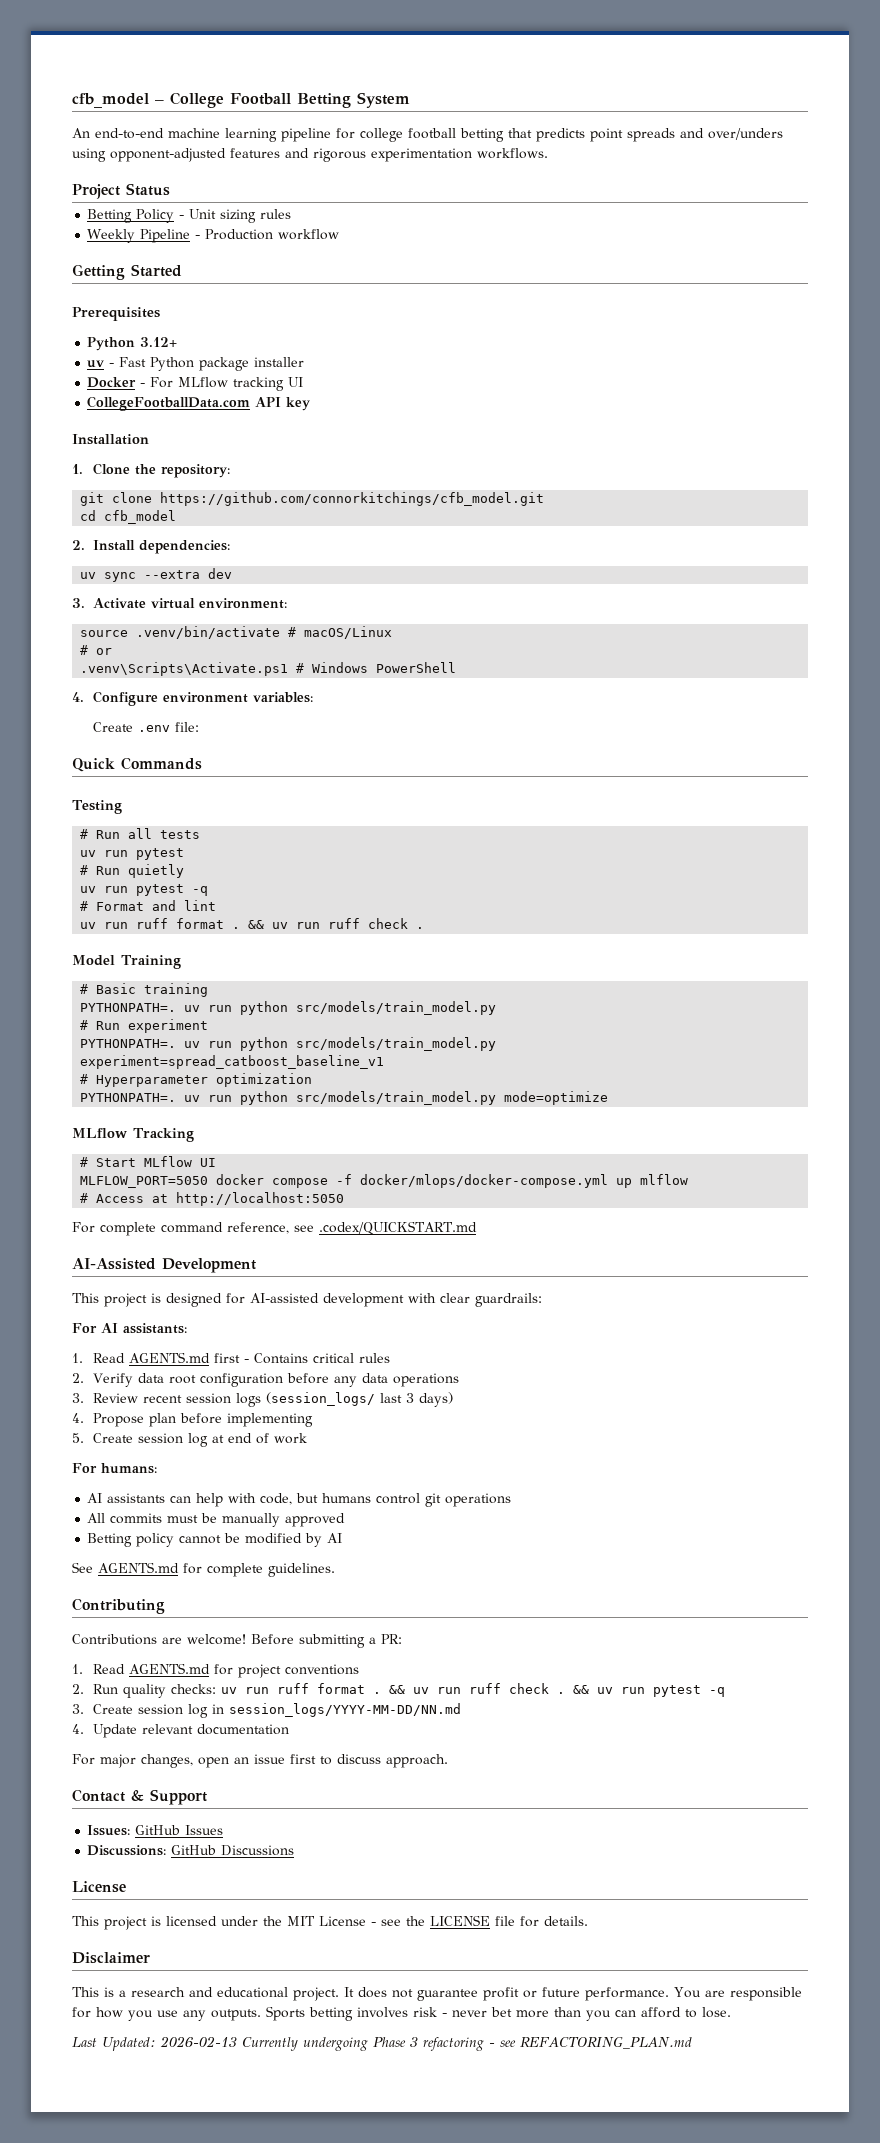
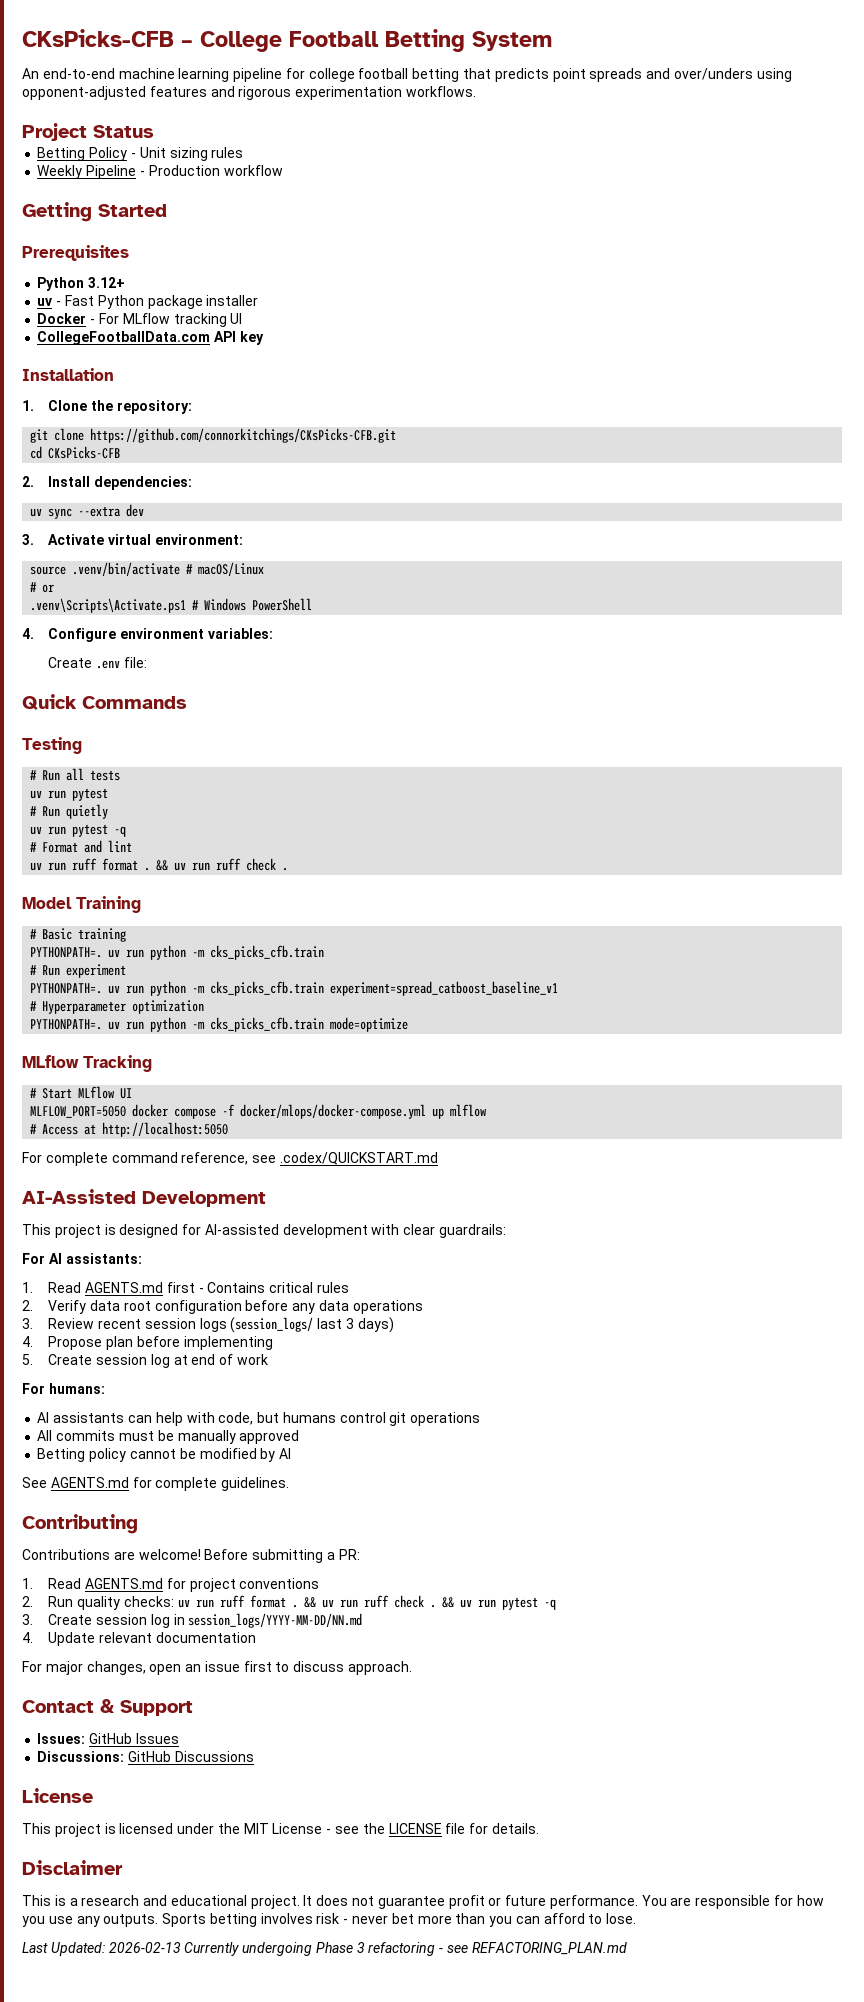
- cfb_model – College Football Betting System
+ CKsPicks-CFB – College Football Betting System
- git clone https://github.com/connorkitchings/cfb_model.git
+ git clone https://github.com/connorkitchings/CKsPicks-CFB.git
- cd cfb_model
+ cd CKsPicks-CFB
  # Basic training
- PYTHONPATH=. uv run python src/models/train_model.py
+ PYTHONPATH=. uv run python -m cks_picks_cfb.train
- PYTHONPATH=. uv run python src/models/train_model.py experiment=spread_catboost_baseline_v1
+ PYTHONPATH=. uv run python -m cks_picks_cfb.train experiment=spread_catboost_baseline_v1
- PYTHONPATH=. uv run python src/models/train_model.py mode=optimize
+ PYTHONPATH=. uv run python -m cks_picks_cfb.train mode=optimize

